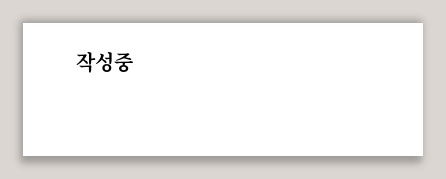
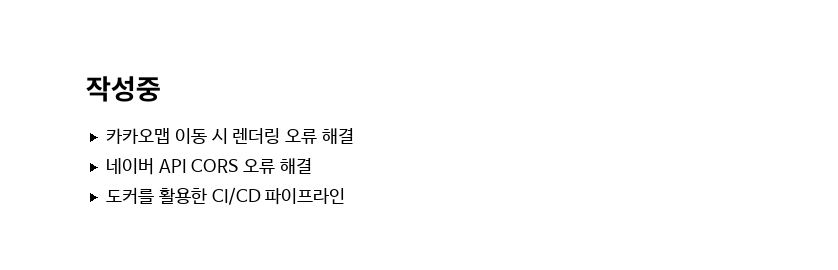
+ 카카오맵 이동 시 렌더링 오류 해결
+ 네이버 API CORS 오류 해결
+ 도커를 활용한 CI/CD 파이프라인

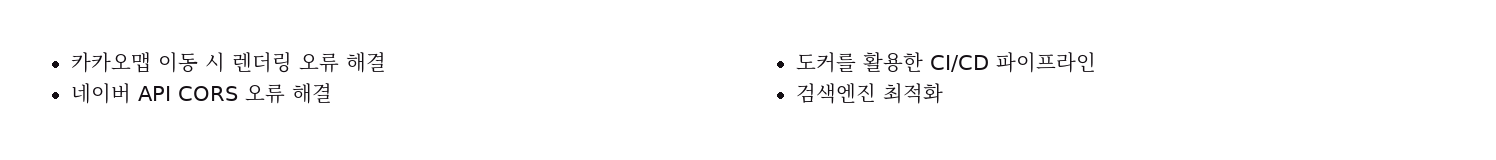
- 작성중
+ 검색엔진 최적화

